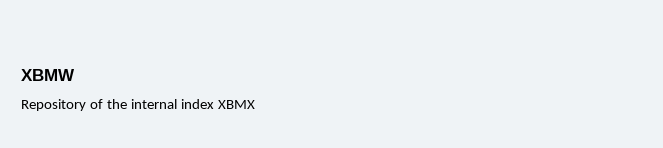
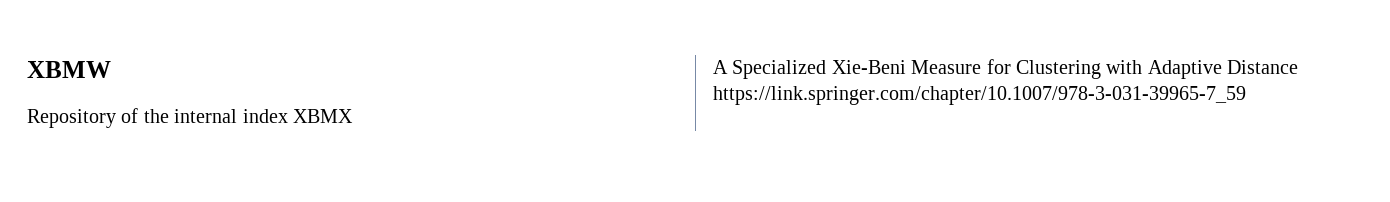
+ A Specialized Xie-Beni Measure for Clustering with Adaptive Distance https://link.springer.com/chapter/10.1007/978-3-031-39965-7_59

